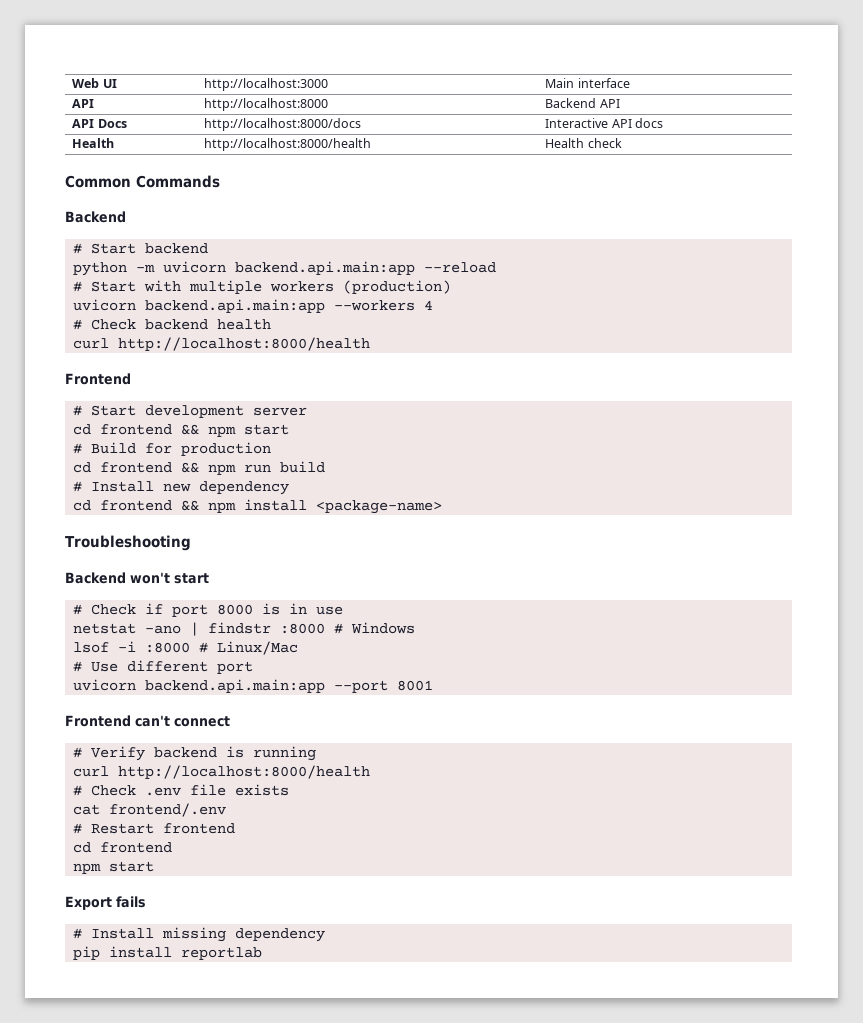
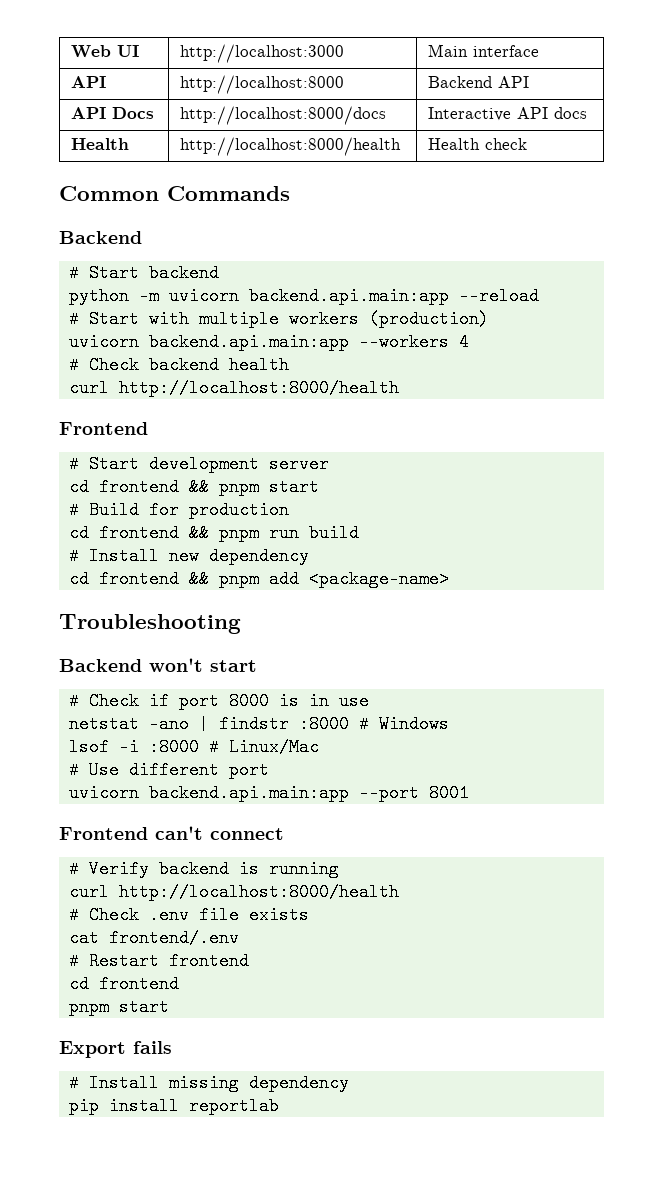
- cd frontend && npm start
+ cd frontend && pnpm start
- cd frontend && npm run build
+ cd frontend && pnpm run build
- cd frontend && npm install <package-name>
+ cd frontend && pnpm add <package-name>
  # Restart frontend
  cd frontend
- npm start
+ pnpm start

